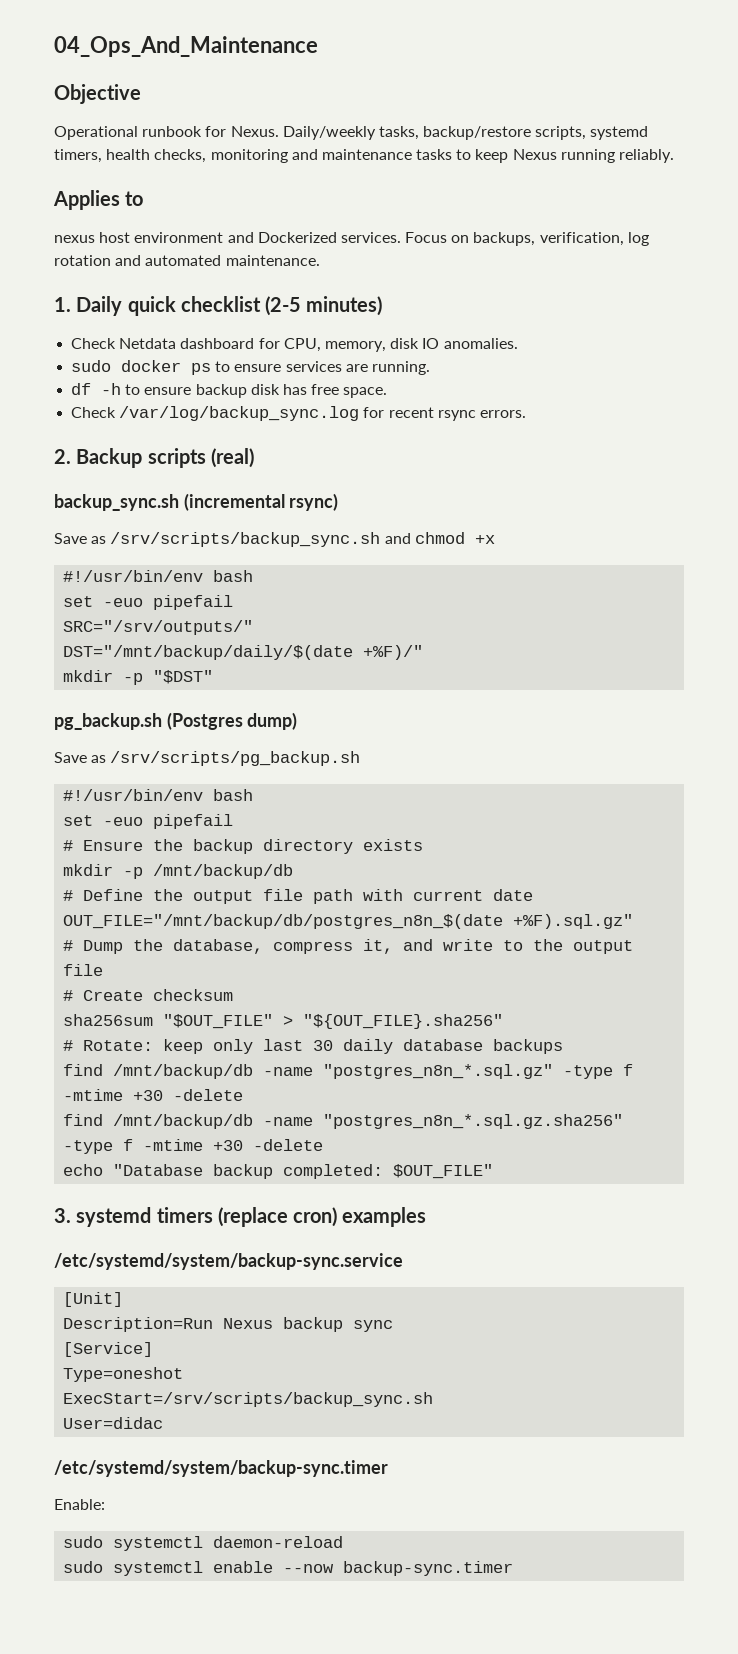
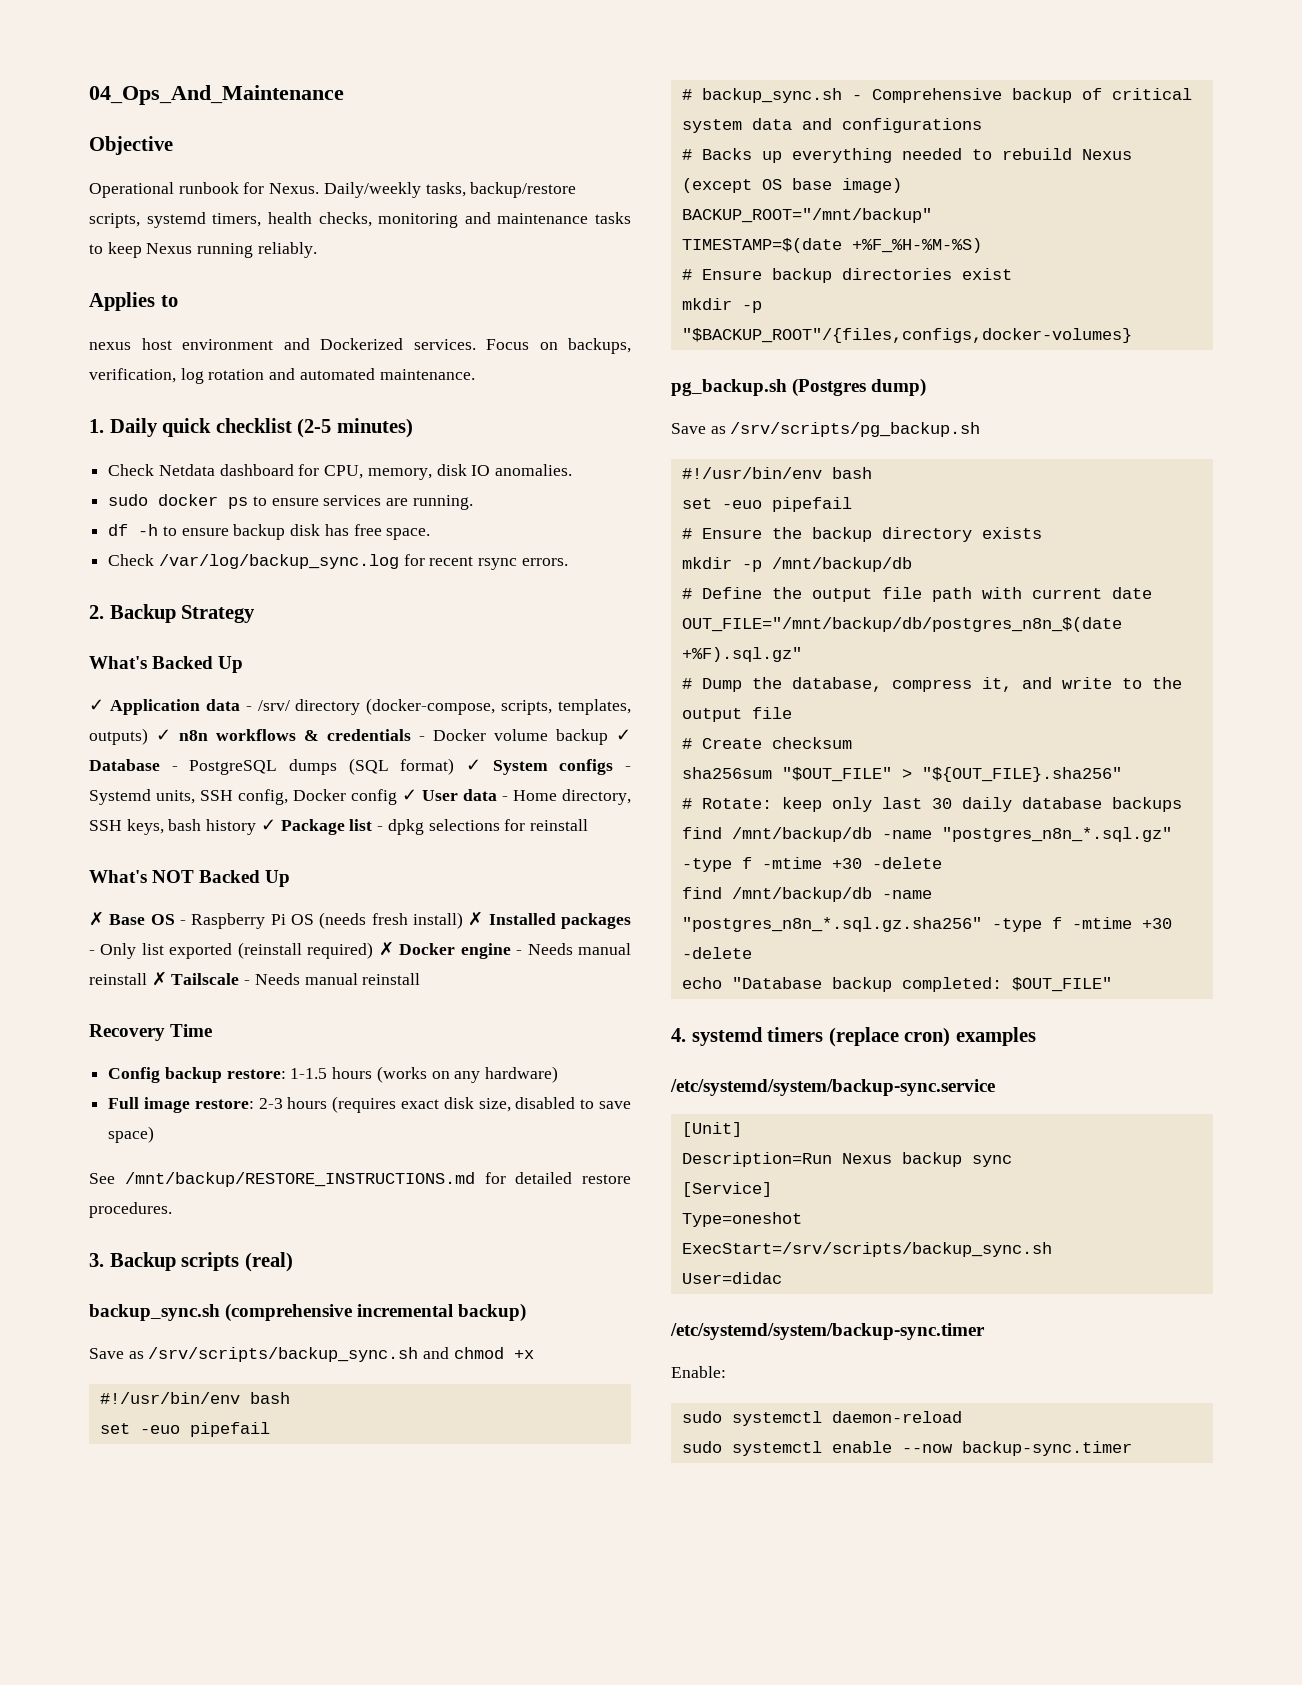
- 2. Backup scripts (real)
+ 2. Backup Strategy
+ What's Backed Up
+ ✓ Application data - /srv/ directory (docker-compose, scripts, templates, outputs) ✓ n8n workflows & credentials - Docker volume backup ✓ Database - PostgreSQL dumps (SQL format) ✓ System configs - Systemd units, SSH config, Docker config ✓ User data - Home directory, SSH keys, bash history ✓ Package list - dpkg selections for reinstall
+ What's NOT Backed Up
+ ✗ Base OS - Raspberry Pi OS (needs fresh install) ✗ Installed packages - Only list exported (reinstall required) ✗ Docker engine - Needs manual reinstall ✗ Tailscale - Needs manual reinstall
+ Recovery Time
+ Config backup restore: 1-1.5 hours (works on any hardware)
+ Full image restore: 2-3 hours (requires exact disk size, disabled to save space)
+ See /mnt/backup/RESTORE_INSTRUCTIONS.md for detailed restore procedures.
+ 3. Backup scripts (real)
- backup_sync.sh (incremental rsync)
+ backup_sync.sh (comprehensive incremental backup)
- SRC="/srv/outputs/"
- DST="/mnt/backup/daily/$(date +%F)/"
- mkdir -p "$DST"
+ # backup_sync.sh - Comprehensive backup of critical system data and configurations
+ # Backs up everything needed to rebuild Nexus (except OS base image)
+ BACKUP_ROOT="/mnt/backup"
+ TIMESTAMP=$(date +%F_%H-%M-%S)
+ # Ensure backup directories exist
+ mkdir -p "$BACKUP_ROOT"/{files,configs,docker-volumes}
- 3. systemd timers (replace cron) examples
+ 4. systemd timers (replace cron) examples

